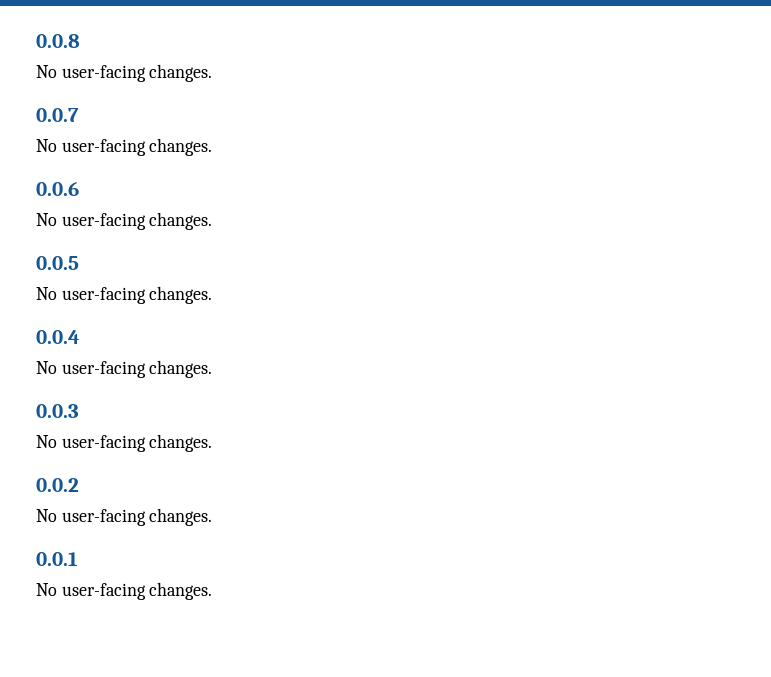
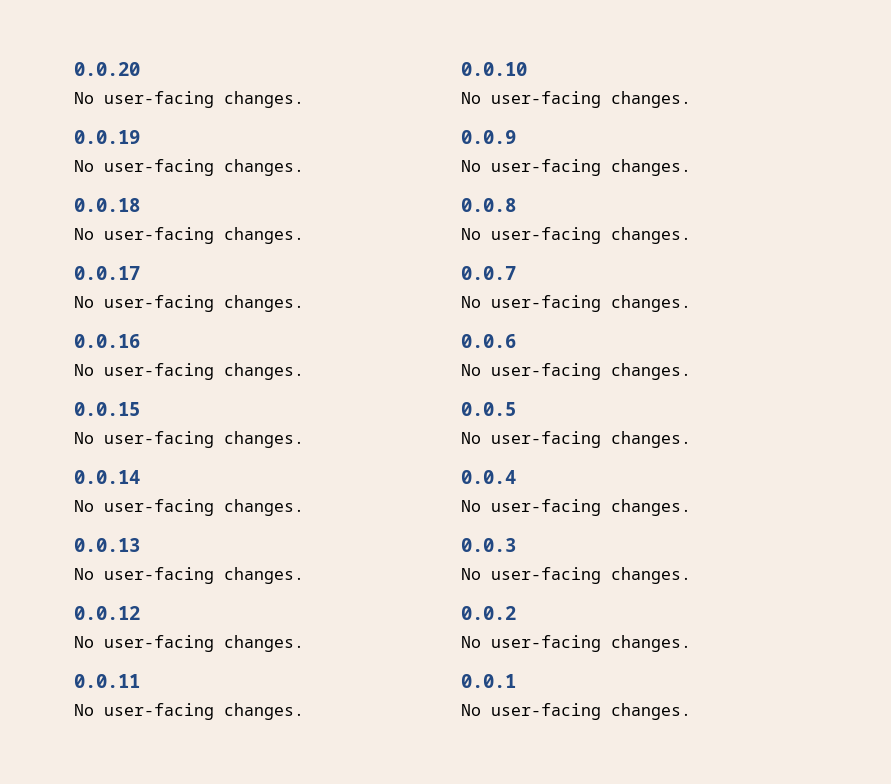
+ 0.0.20
+ No user-facing changes.
+ 0.0.19
+ No user-facing changes.
+ 0.0.18
+ No user-facing changes.
+ 0.0.17
+ No user-facing changes.
+ 0.0.16
+ No user-facing changes.
+ 0.0.15
+ No user-facing changes.
+ 0.0.14
+ No user-facing changes.
+ 0.0.13
+ No user-facing changes.
+ 0.0.12
+ No user-facing changes.
+ 0.0.11
+ No user-facing changes.
+ 0.0.10
+ No user-facing changes.
+ 0.0.9
+ No user-facing changes.

